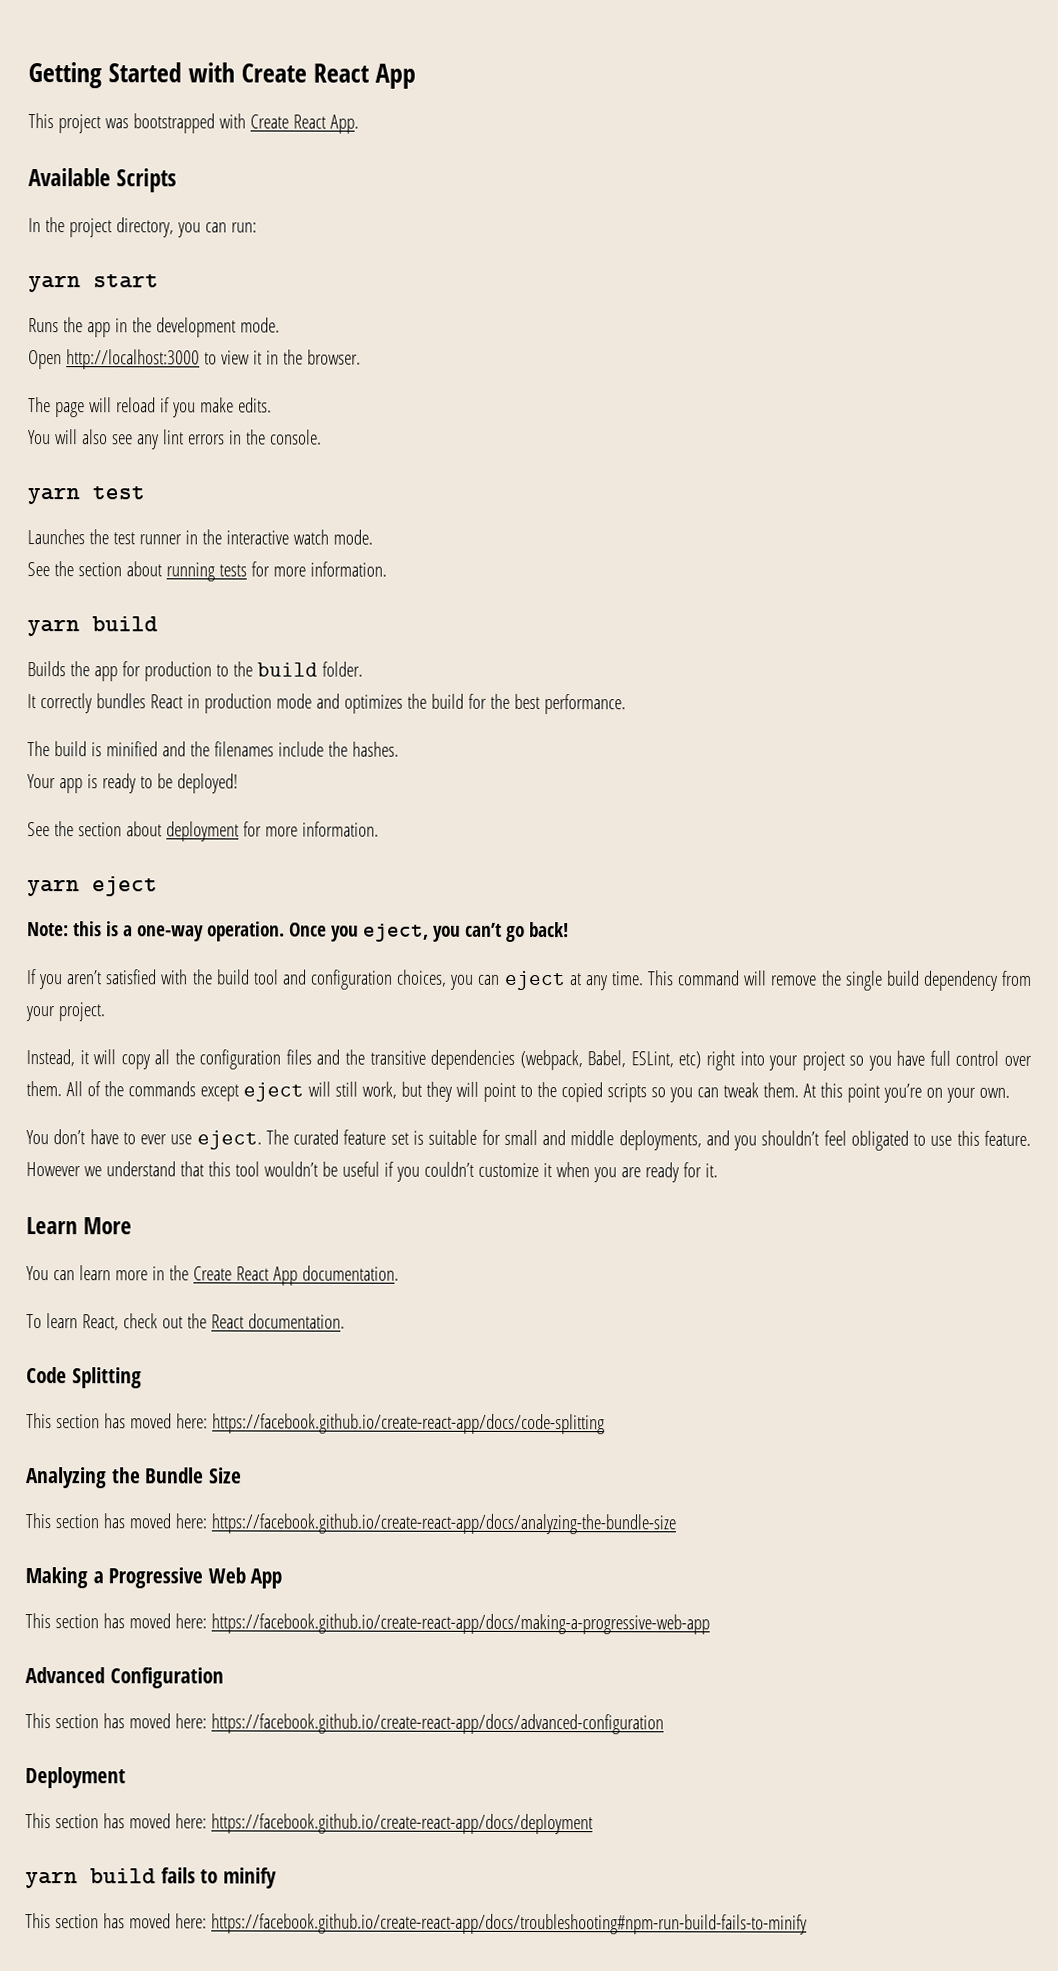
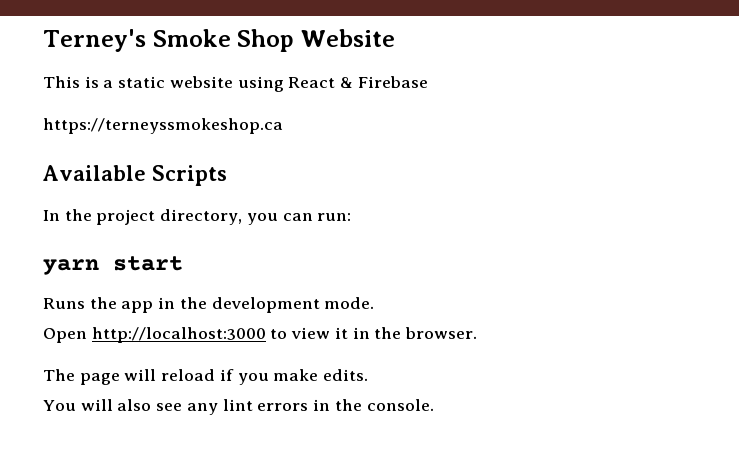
- Getting Started with Create React App
- This project was bootstrapped with Create React App.
+ Terney's Smoke Shop Website
+ This is a static website using React & Firebase
+ https://terneyssmokeshop.ca
- yarn test
- Launches the test runner in the interactive watch mode.
- See the section about running tests for more information.
- yarn build
- Builds the app for production to the build folder.
- It correctly bundles React in production mode and optimizes the build for the best performance.
- The build is minified and the filenames include the hashes.
- Your app is ready to be deployed!
- See the section about deployment for more information.
- yarn eject
- Note: this is a one-way operation. Once you eject, you can’t go back!
- If you aren’t satisfied with the build tool and configuration choices, you can eject at any time. This command will remove the single build dependency from your project.
- Instead, it will copy all the configuration files and the transitive dependencies (webpack, Babel, ESLint, etc) right into your project so you have full control over them. All of the commands except eject will still work, but they will point to the copied scripts so you can tweak them. At this point you’re on your own.
- You don’t have to ever use eject. The curated feature set is suitable for small and middle deployments, and you shouldn’t feel obligated to use this feature. However we understand that this tool wouldn’t be useful if you couldn’t customize it when you are ready for it.
- Learn More
- You can learn more in the Create React App documentation.
- To learn React, check out the React documentation.
- Code Splitting
- This section has moved here: https://facebook.github.io/create-react-app/docs/code-splitting
- Analyzing the Bundle Size
- This section has moved here: https://facebook.github.io/create-react-app/docs/analyzing-the-bundle-size
- Making a Progressive Web App
- This section has moved here: https://facebook.github.io/create-react-app/docs/making-a-progressive-web-app
- Advanced Configuration
- This section has moved here: https://facebook.github.io/create-react-app/docs/advanced-configuration
- Deployment
- This section has moved here: https://facebook.github.io/create-react-app/docs/deployment
- yarn build fails to minify
- This section has moved here: https://facebook.github.io/create-react-app/docs/troubleshooting#npm-run-build-fails-to-minify

